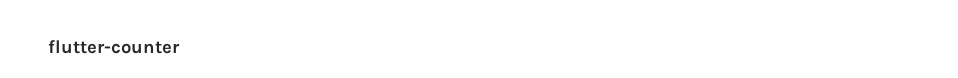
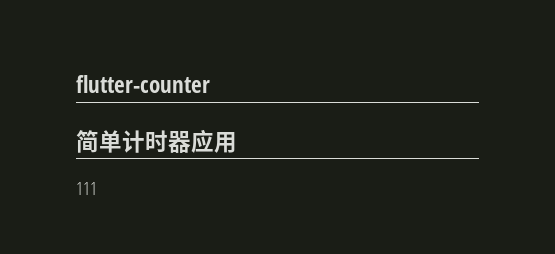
+ 简单计时器应用
+ 111

